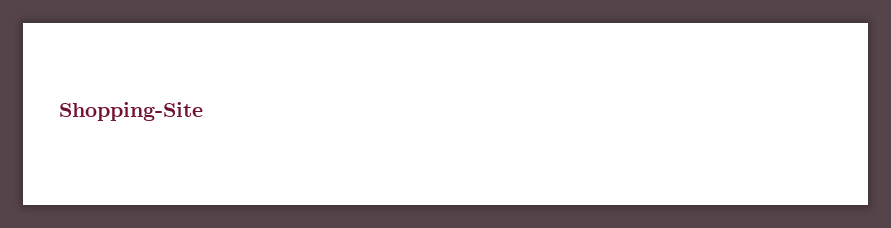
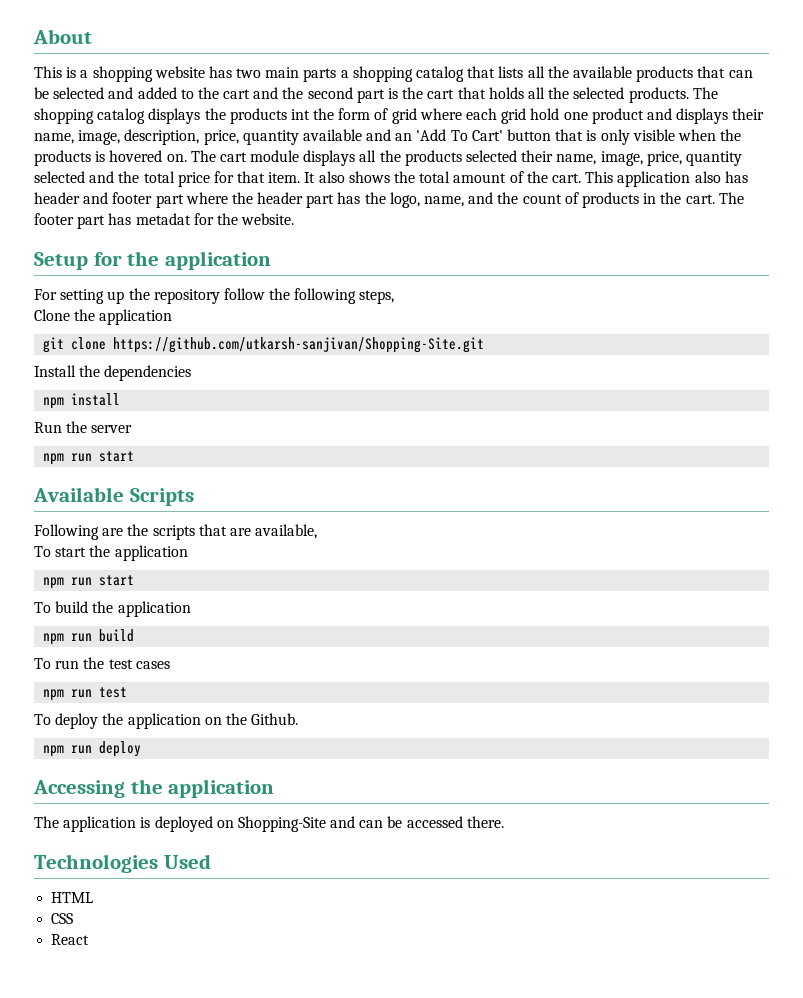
- Shopping-Site
+ About
+ This is a shopping website has two main parts a shopping catalog that lists all the available products that can be selected and added to the cart and the second part is the cart that holds all the selected products. The shopping catalog displays the products int the form of grid where each grid hold one product and displays their name, image, description, price, quantity available and an 'Add To Cart' button that is only visible when the products is hovered on. The cart module displays all the products selected their name, image, price, quantity selected and the total price for that item. It also shows the total amount of the cart. This application also has header and footer part where the header part has the logo, name, and the count of products in the cart. The footer part has metadat for the website.
+ Setup for the application
+ For setting up the repository follow the following steps,
+ Clone the application
+ git clone https://github.com/utkarsh-sanjivan/Shopping-Site.git
+ Install the dependencies
+ npm install
+ Run the server
+ npm run start
+ Available Scripts
+ Following are the scripts that are available,
+ To start the application
+ npm run start
+ To build the application
+ npm run build
+ To run the test cases
+ npm run test
+ To deploy the application on the Github.
+ npm run deploy
+ Accessing the application
+ The application is deployed on Shopping-Site and can be accessed there.
+ Technologies Used
+ HTML
+ CSS
+ React

